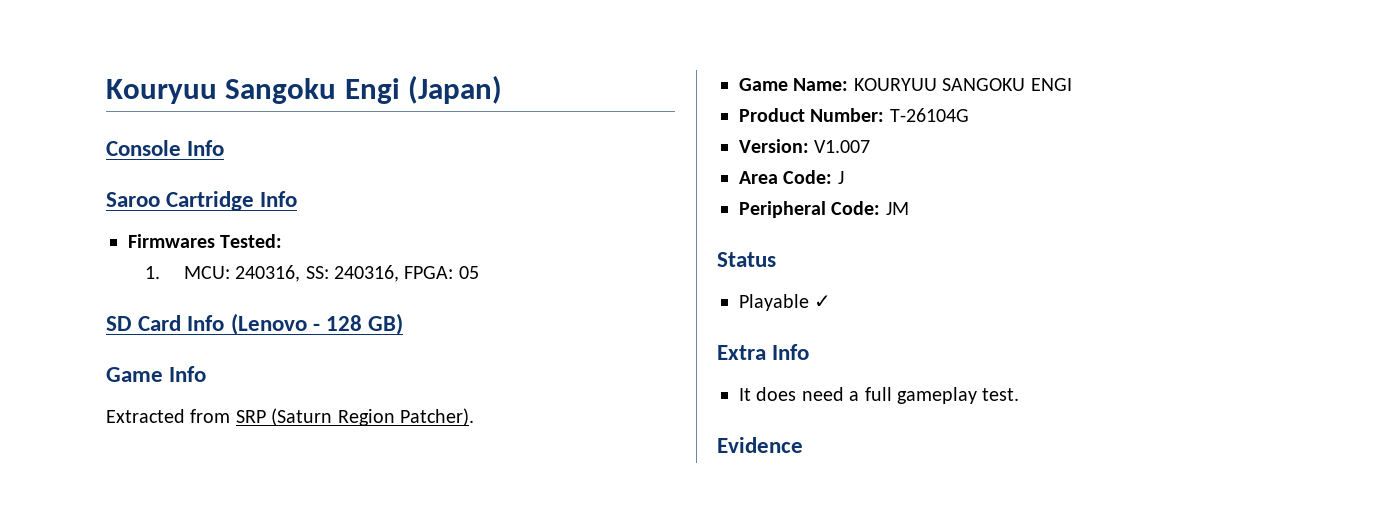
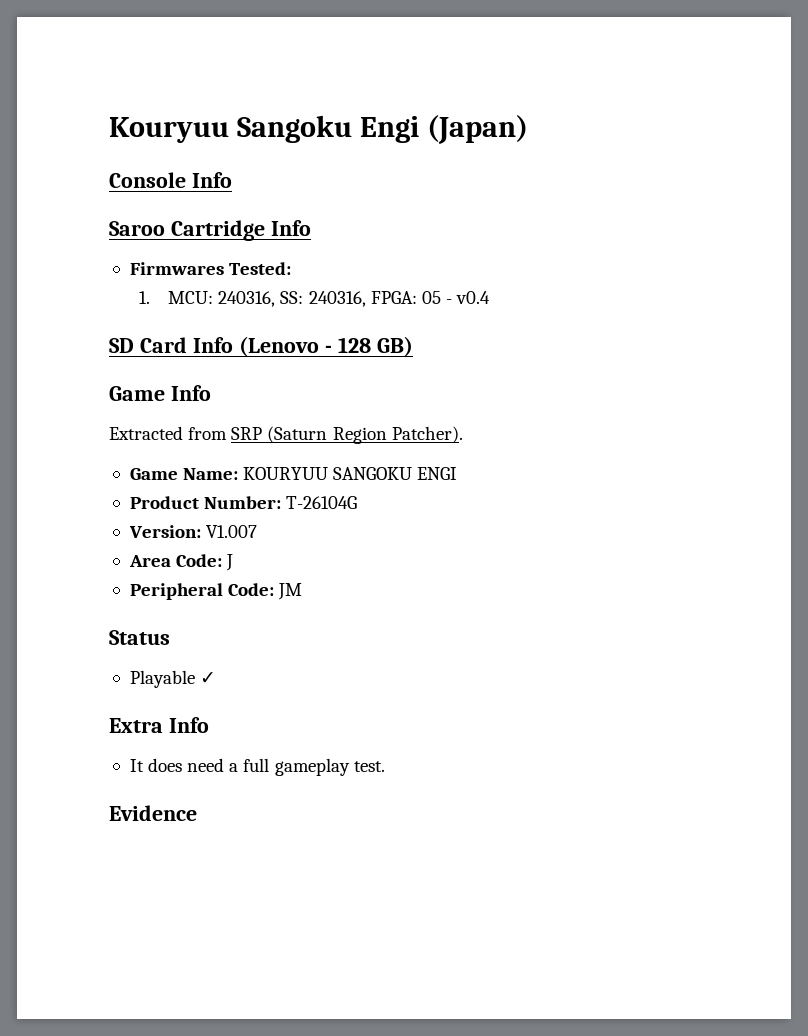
- 1. MCU: 240316, SS: 240316, FPGA: 05
+ 1. MCU: 240316, SS: 240316, FPGA: 05 - v0.4

